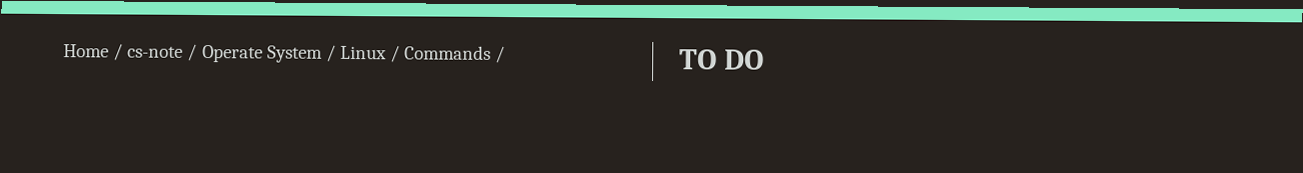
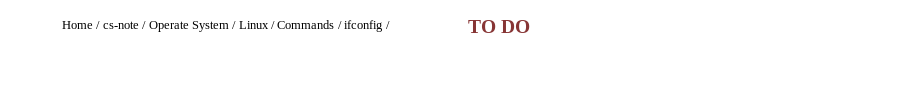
- Home / cs-note / Operate System / Linux / Commands /
+ Home / cs-note / Operate System / Linux / Commands / ifconfig /

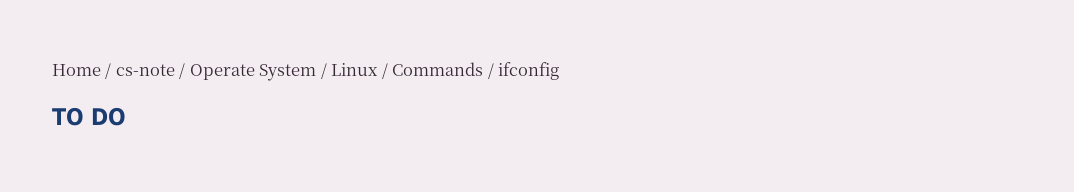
- Home / cs-note / Operate System / Linux / Commands / ifconfig /
+ Home / cs-note / Operate System / Linux / Commands / ifconfig

